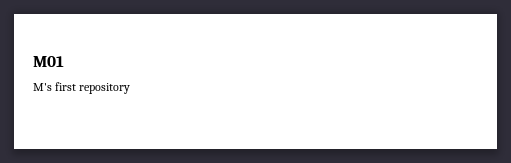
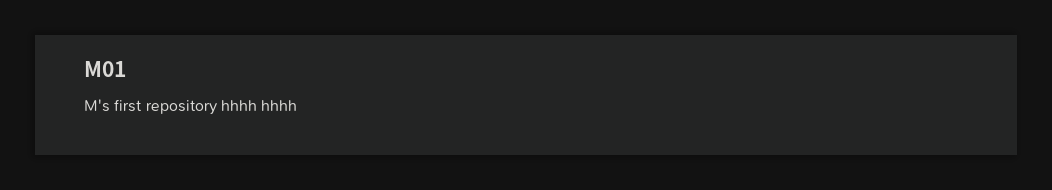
- M's first repository
+ M's first repository hhhh hhhh

